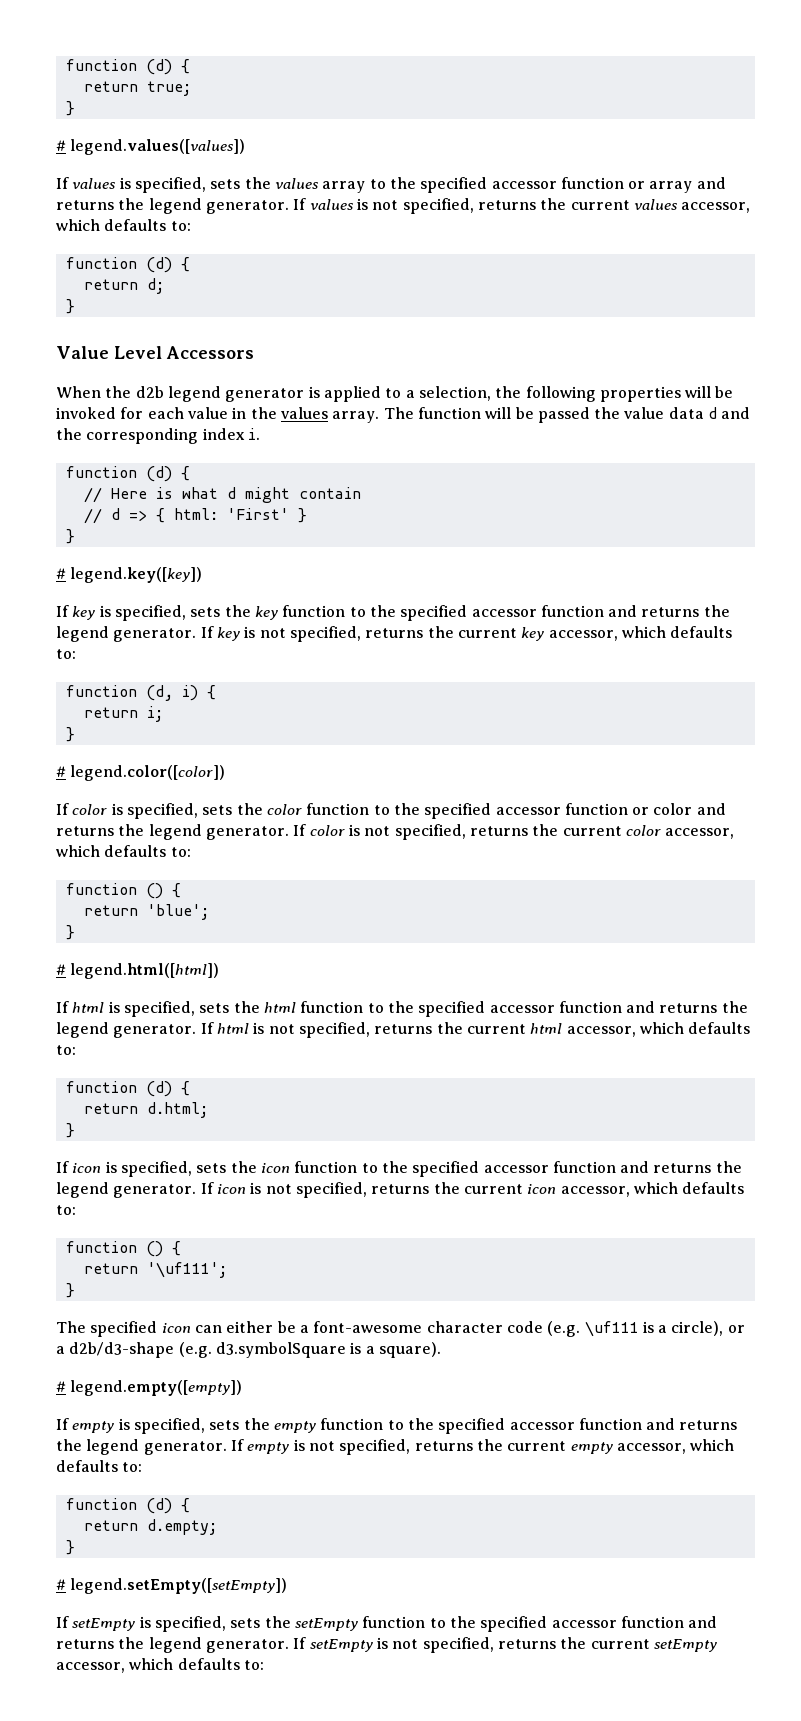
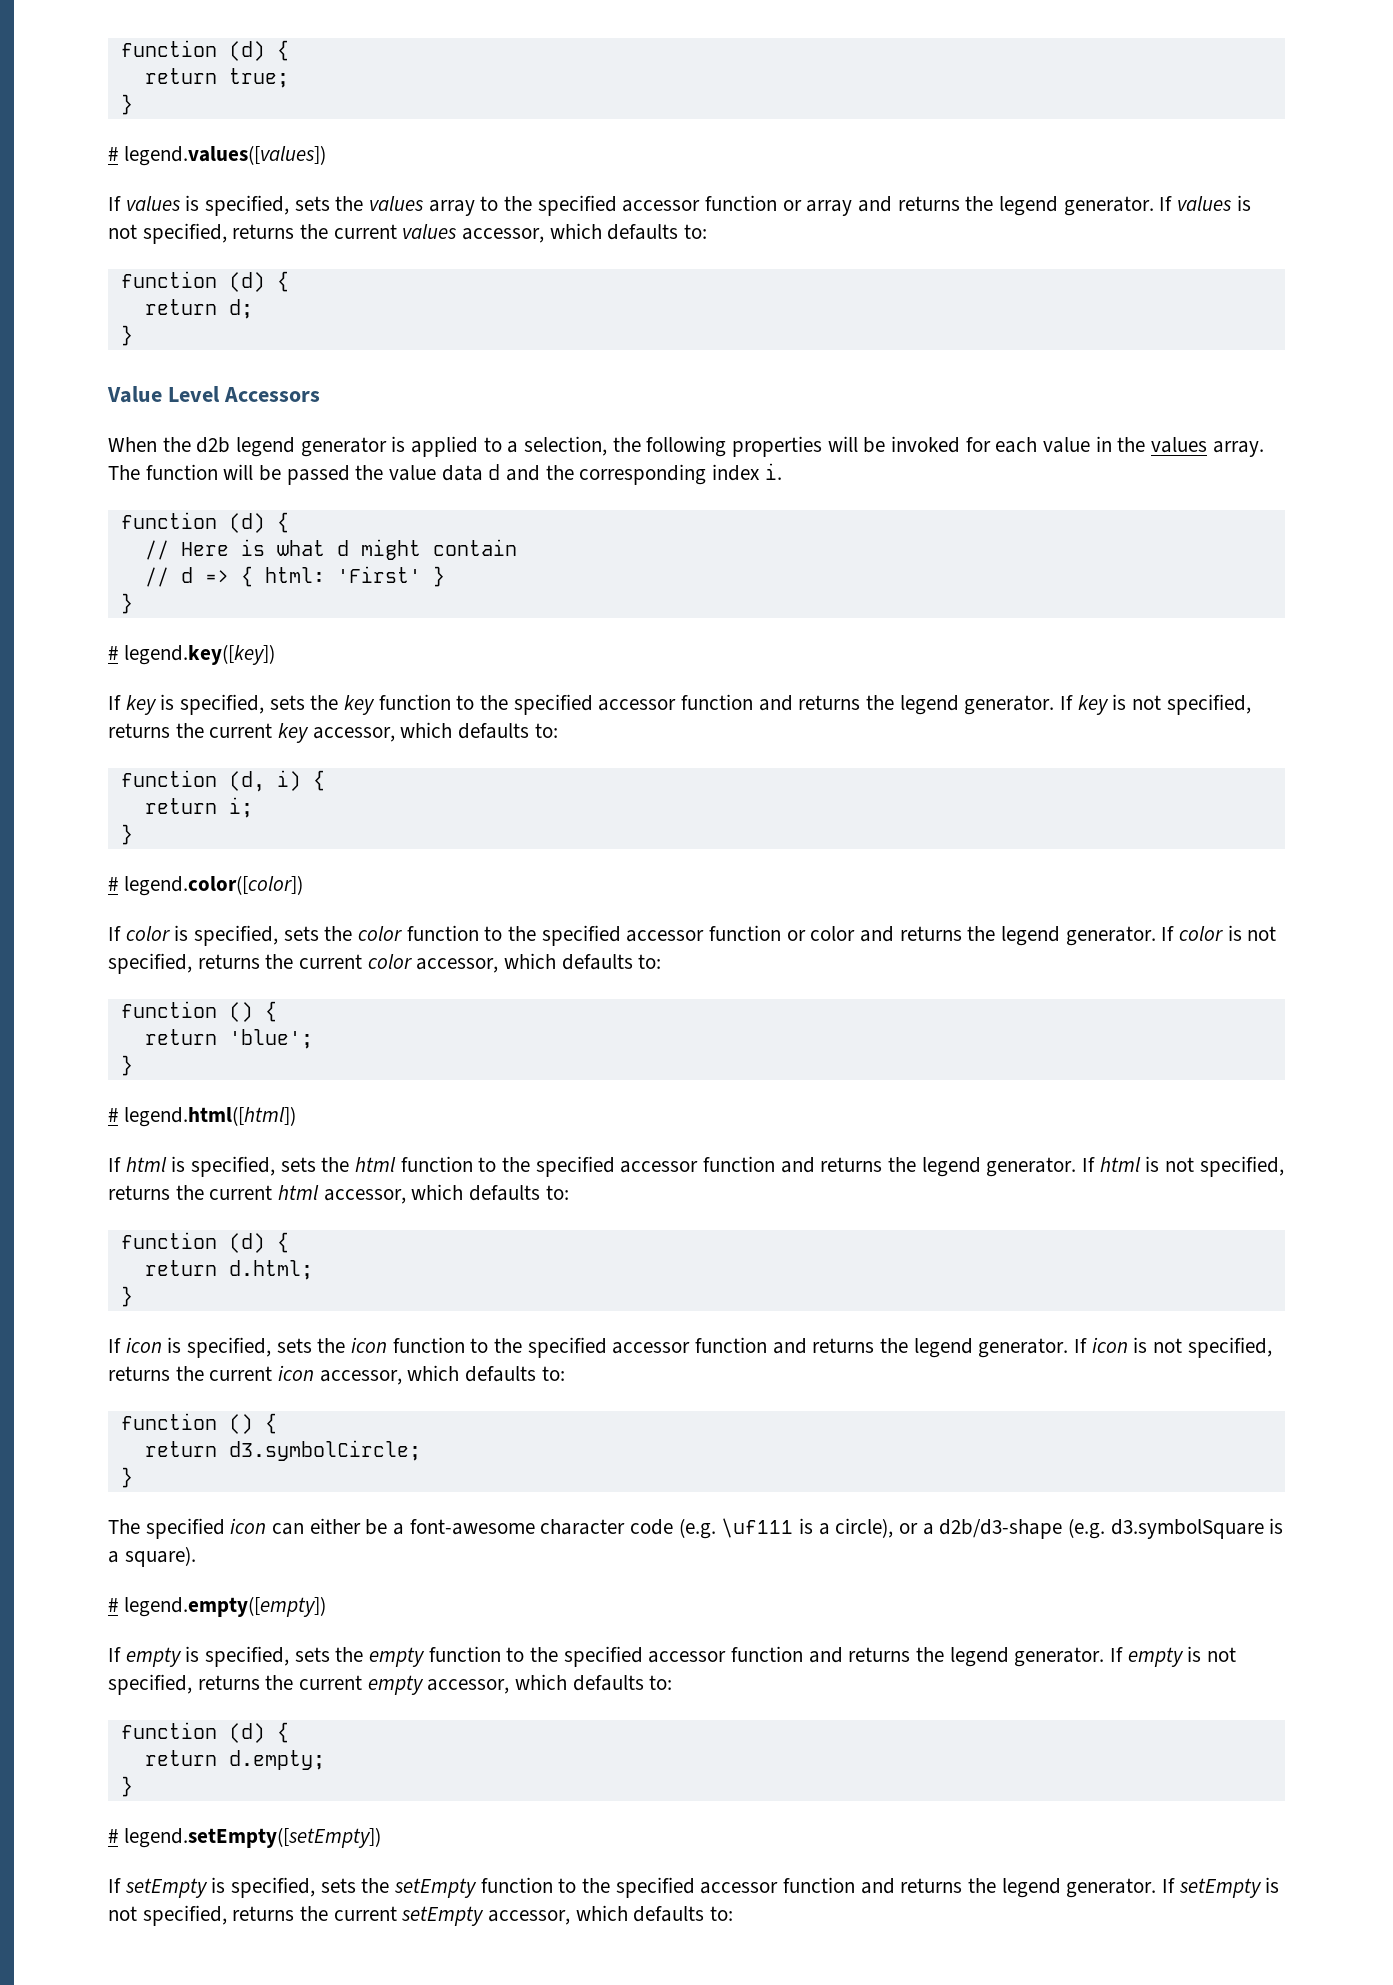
- return '\uf111';
+ return d3.symbolCircle;

